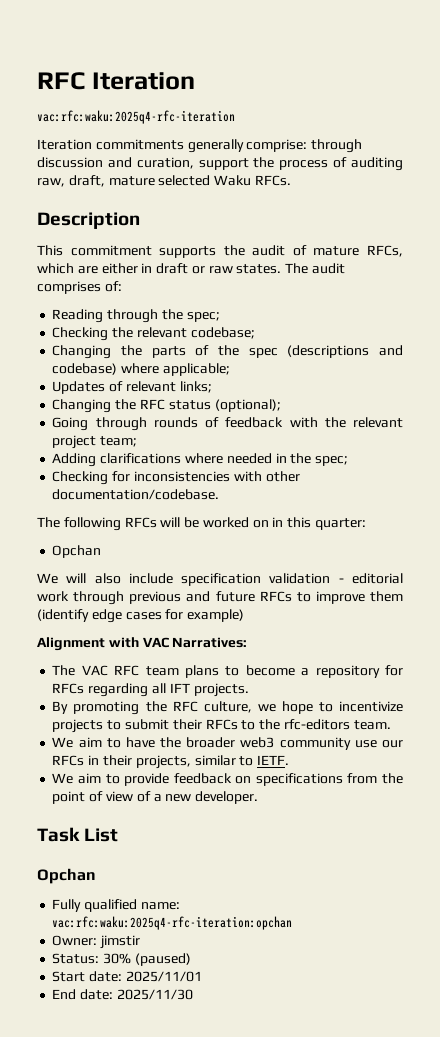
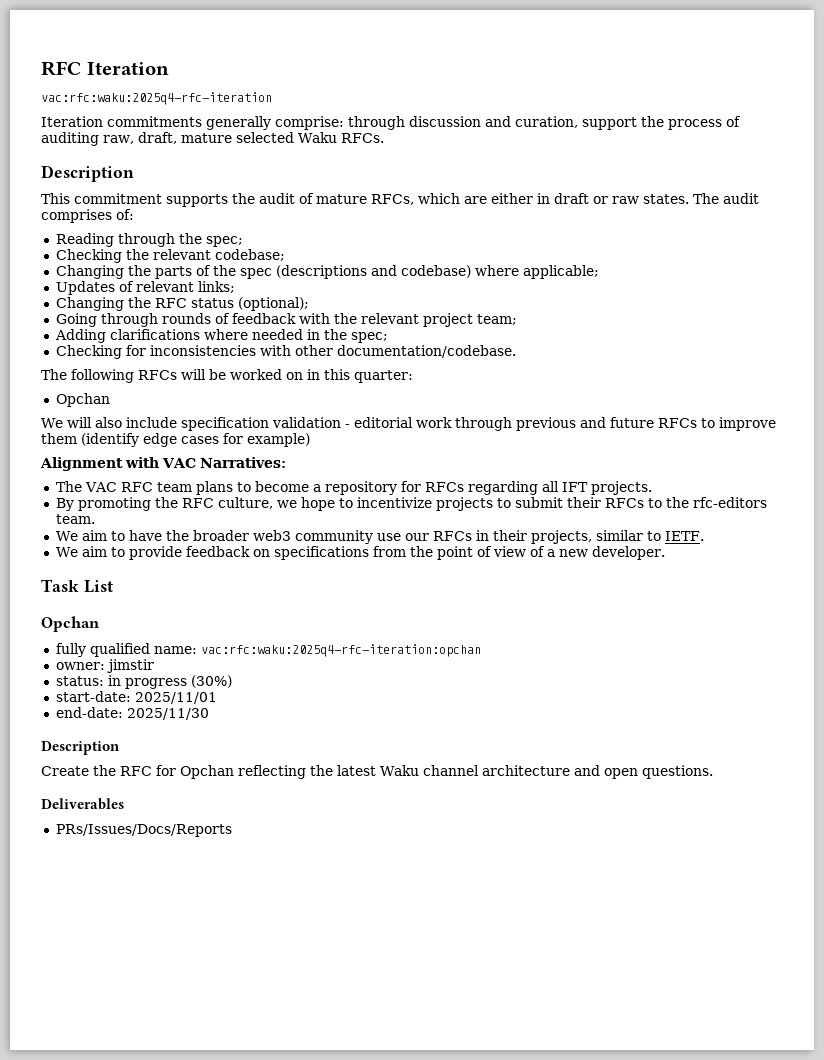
- Fully qualified name: vac:rfc:waku:2025q4-rfc-iteration:opchan
+ fully qualified name: vac:rfc:waku:2025q4-rfc-iteration:opchan
- Owner: jimstir
+ owner: jimstir
- Status: 30% (paused)
- Start date: 2025/11/01
+ status: in progress (30%)
+ start-date: 2025/11/01
- End date: 2025/11/30
+ end-date: 2025/11/30
+ Description
+ Create the RFC for Opchan reflecting the latest Waku channel architecture and open questions.
+ Deliverables
+ PRs/Issues/Docs/Reports

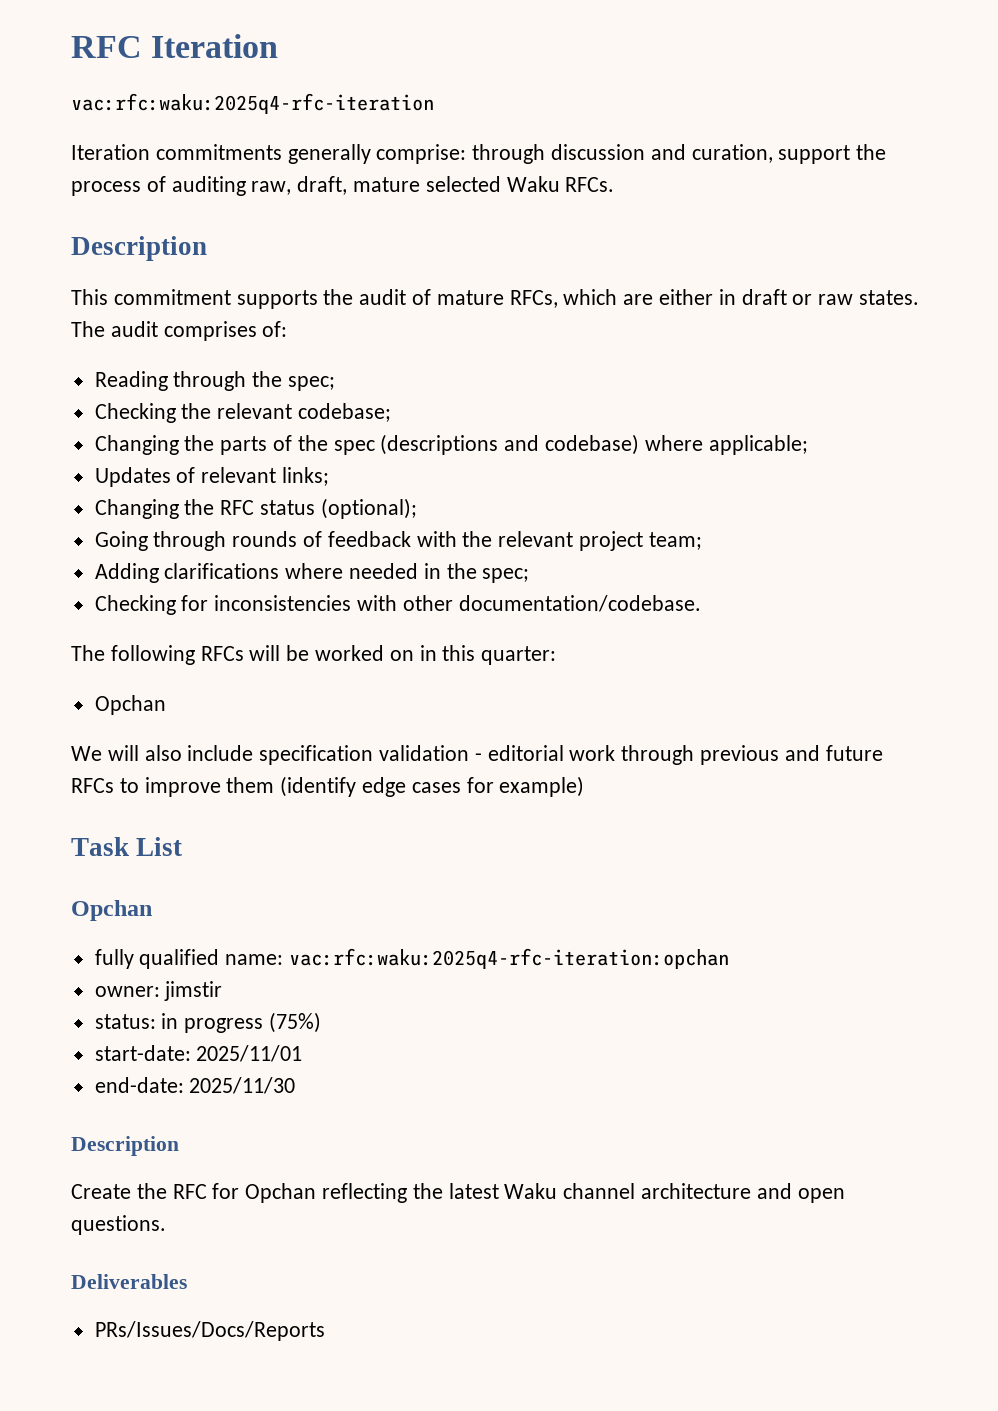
- Alignment with VAC Narratives:
- The VAC RFC team plans to become a repository for RFCs regarding all IFT projects.
- By promoting the RFC culture, we hope to incentivize projects to submit their RFCs to the rfc-editors team.
- We aim to have the broader web3 community use our RFCs in their projects, similar to IETF.
- We aim to provide feedback on specifications from the point of view of a new developer.
- status: in progress (30%)
+ status: in progress (75%)

